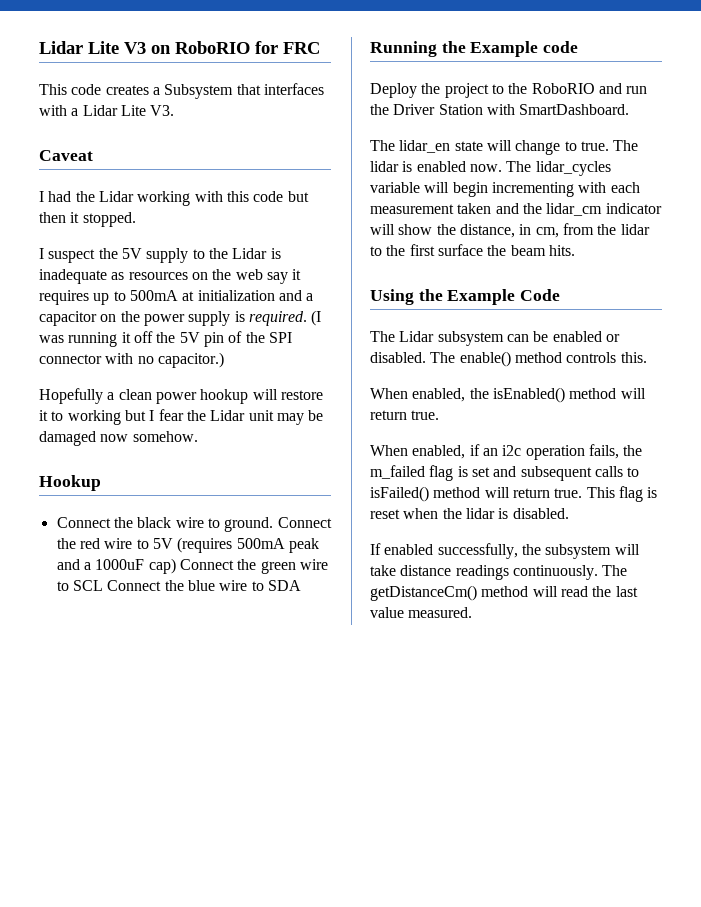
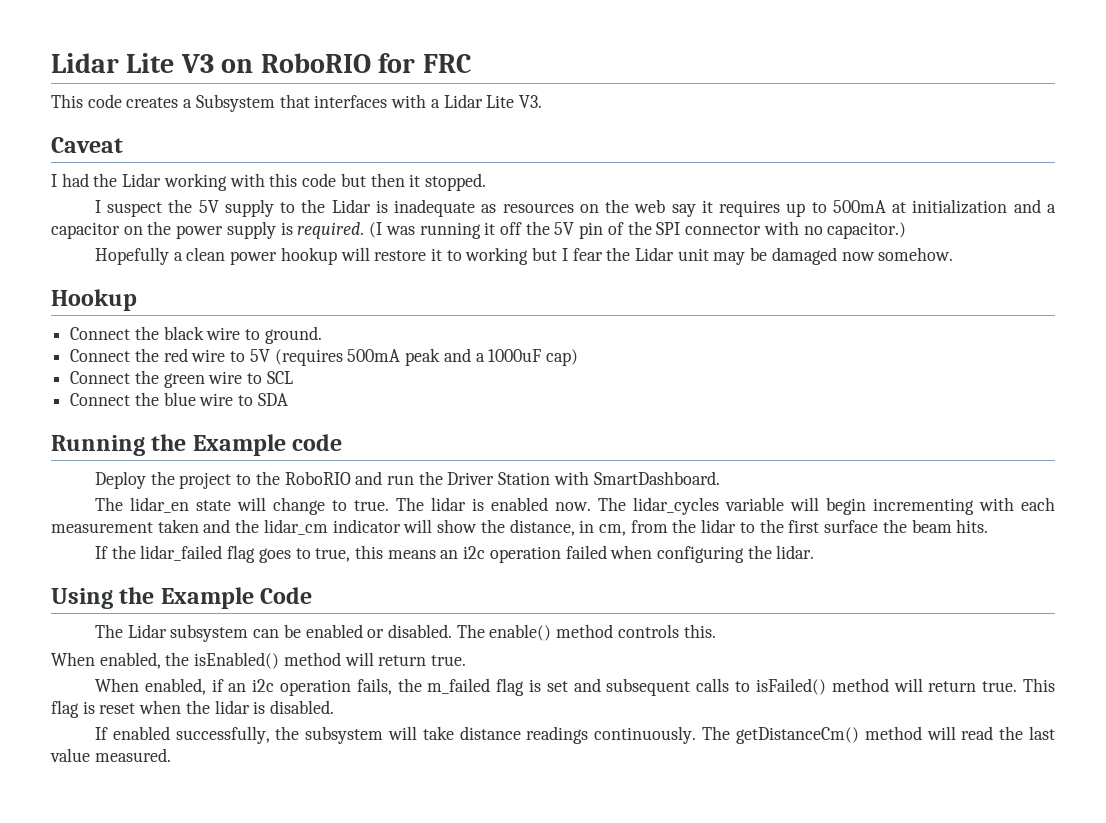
- Connect the black wire to ground. Connect the red wire to 5V (requires 500mA peak and a 1000uF cap) Connect the green wire to SCL Connect the blue wire to SDA
+ Connect the black wire to ground.
+ Connect the red wire to 5V (requires 500mA peak and a 1000uF cap)
+ Connect the green wire to SCL
+ Connect the blue wire to SDA
+ If the lidar_failed flag goes to true, this means an i2c operation failed when configuring the lidar.

